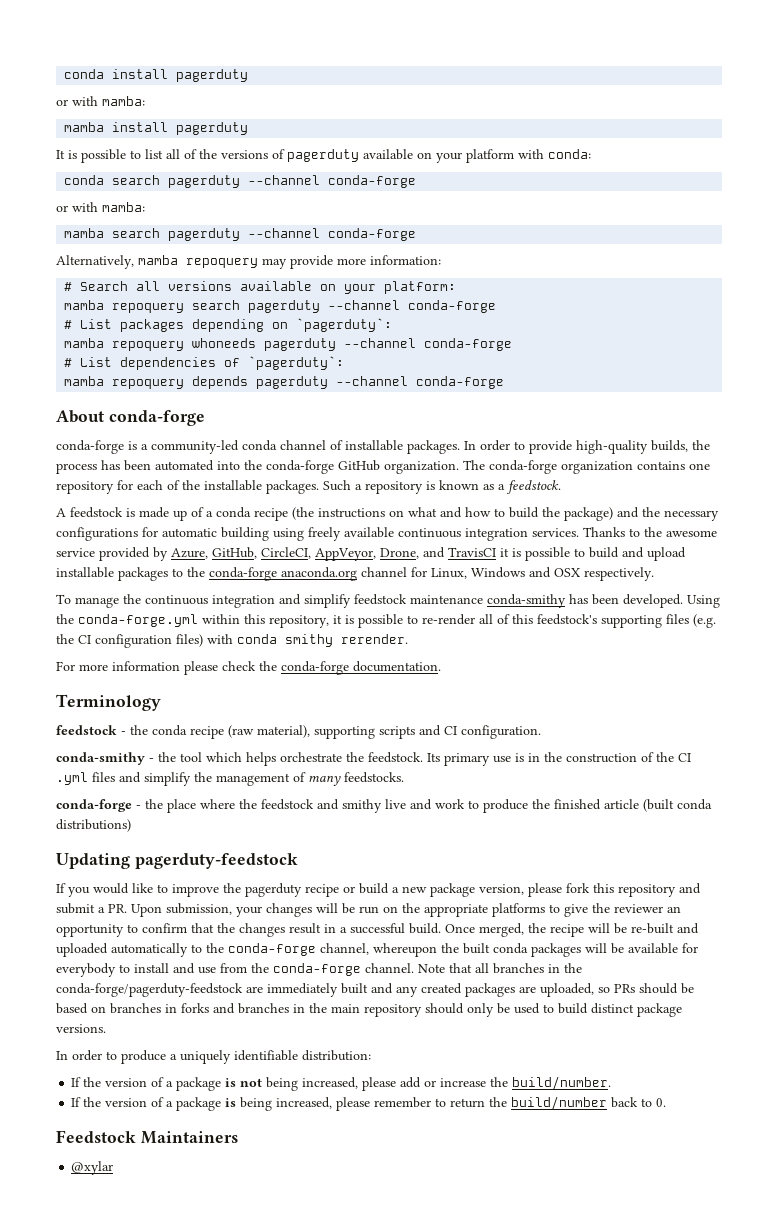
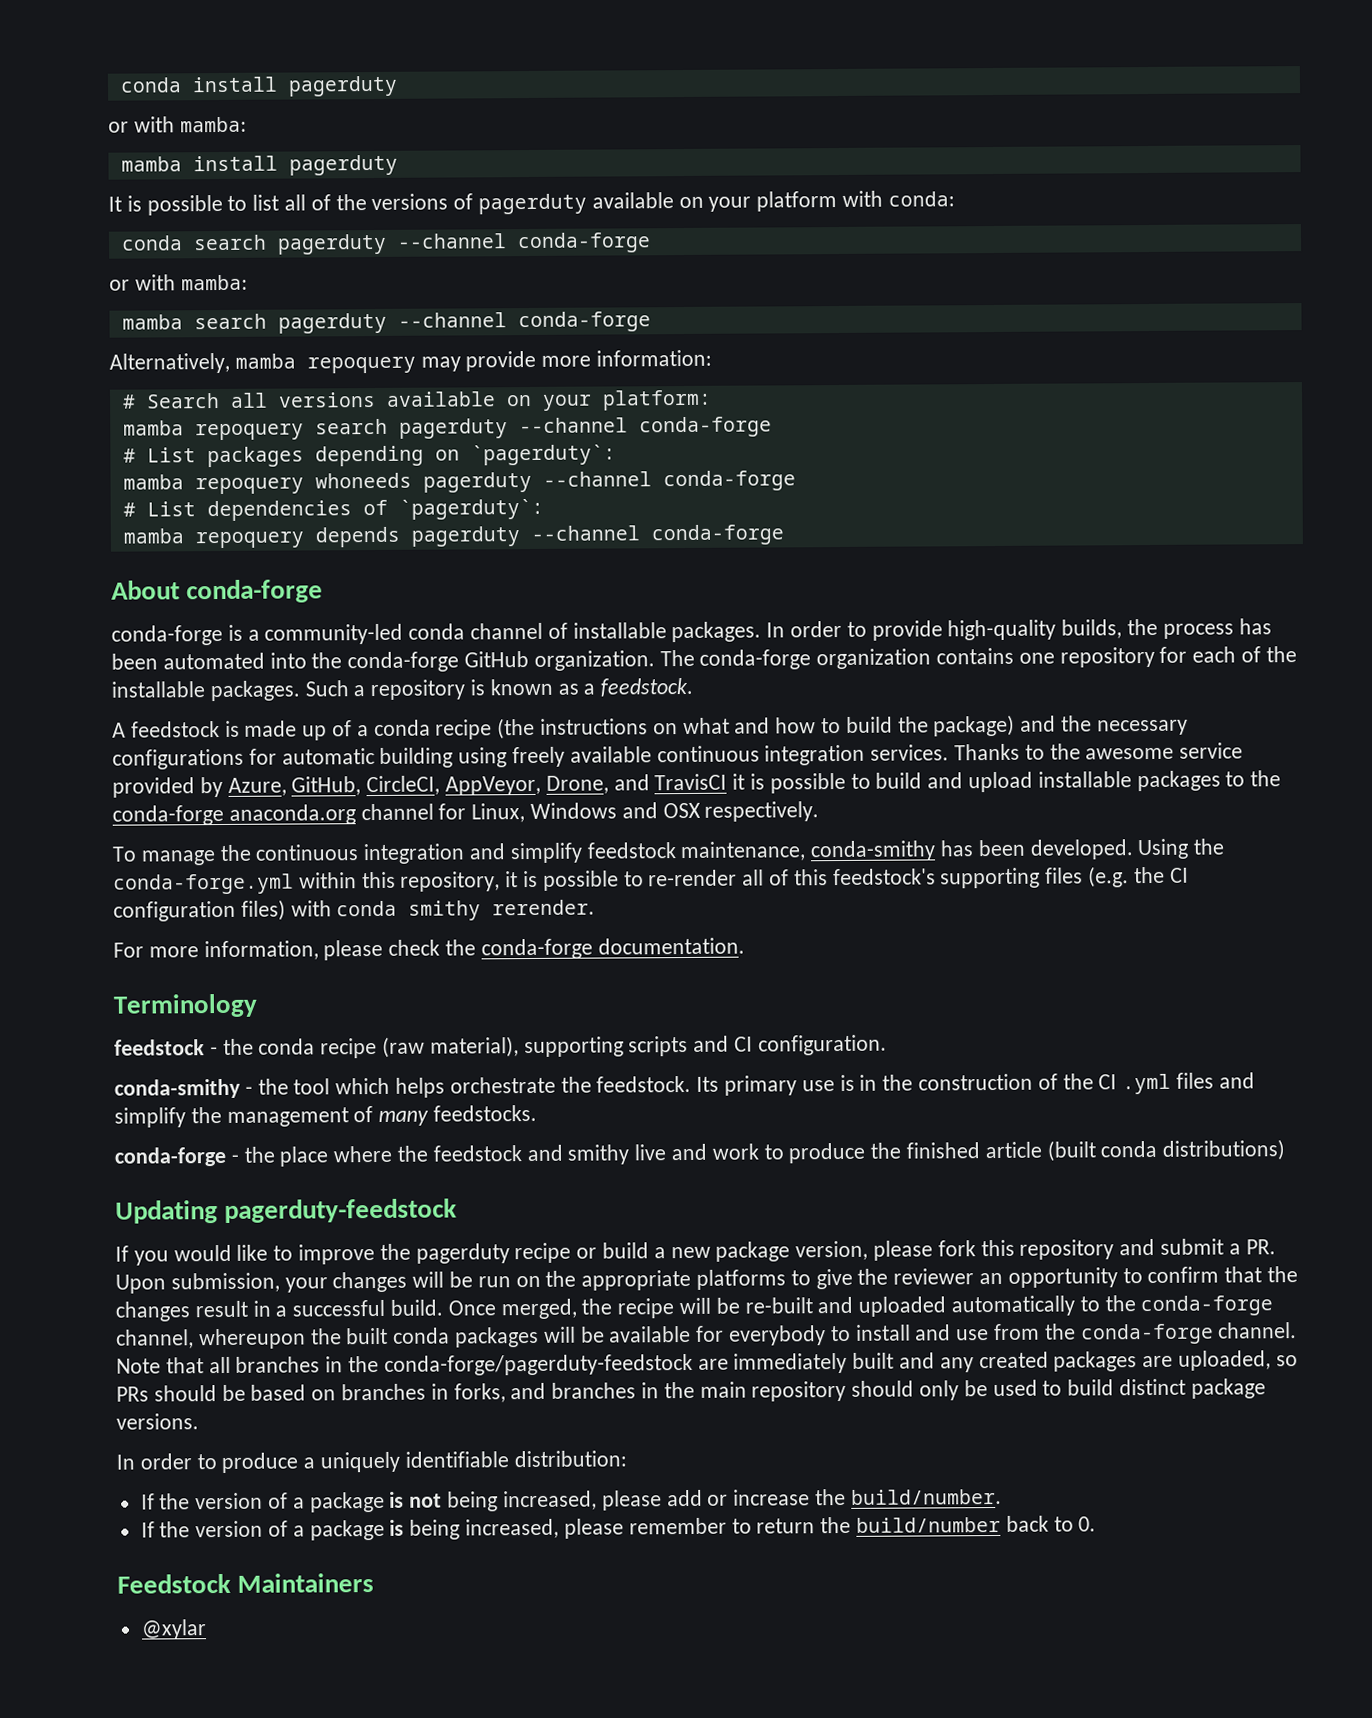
- To manage the continuous integration and simplify feedstock maintenance conda-smithy has been developed.
+ To manage the continuous integration and simplify feedstock maintenance, conda-smithy has been developed.
- For more information please check the conda-forge documentation.
+ For more information, please check the conda-forge documentation.
- Note that all branches in the conda-forge/pagerduty-feedstock are immediately built and any created packages are uploaded, so PRs should be based on branches in forks and branches in the main repository should only be used to build distinct package versions.
+ Note that all branches in the conda-forge/pagerduty-feedstock are immediately built and any created packages are uploaded, so PRs should be based on branches in forks, and branches in the main repository should only be used to build distinct package versions.

